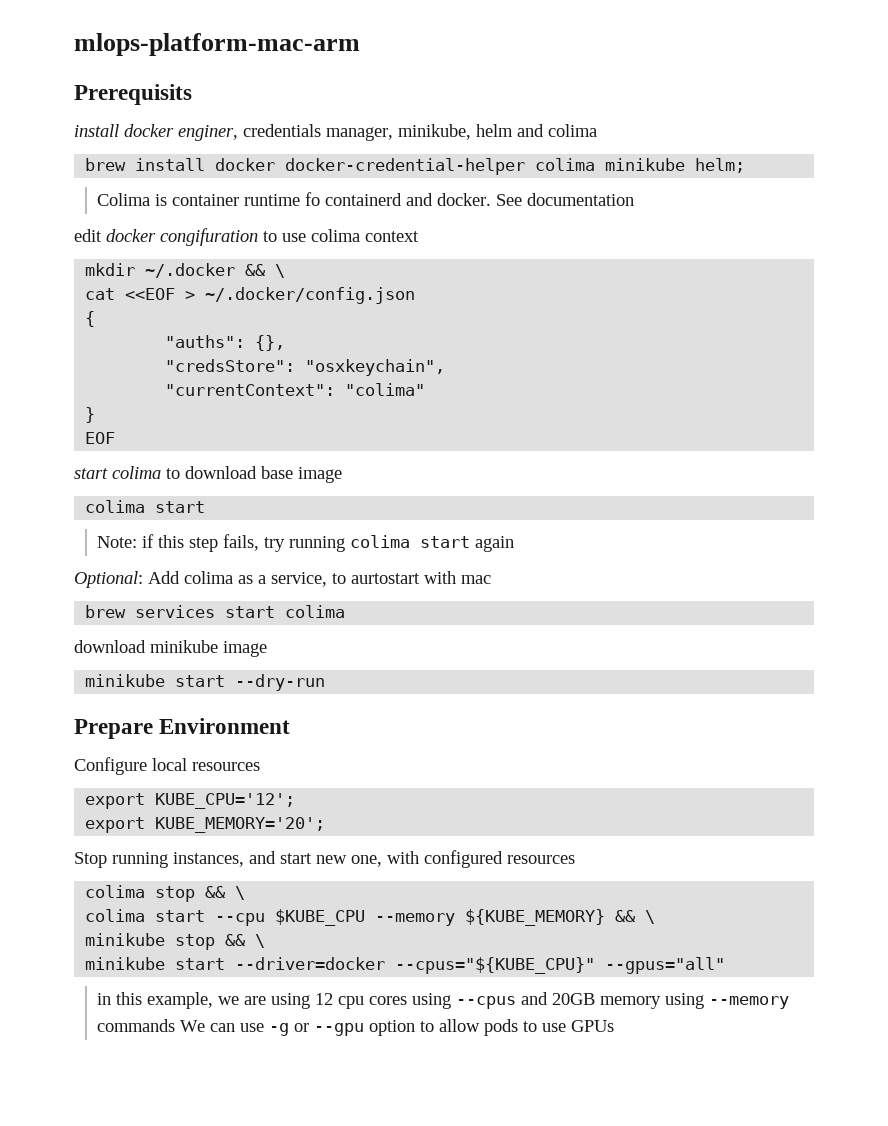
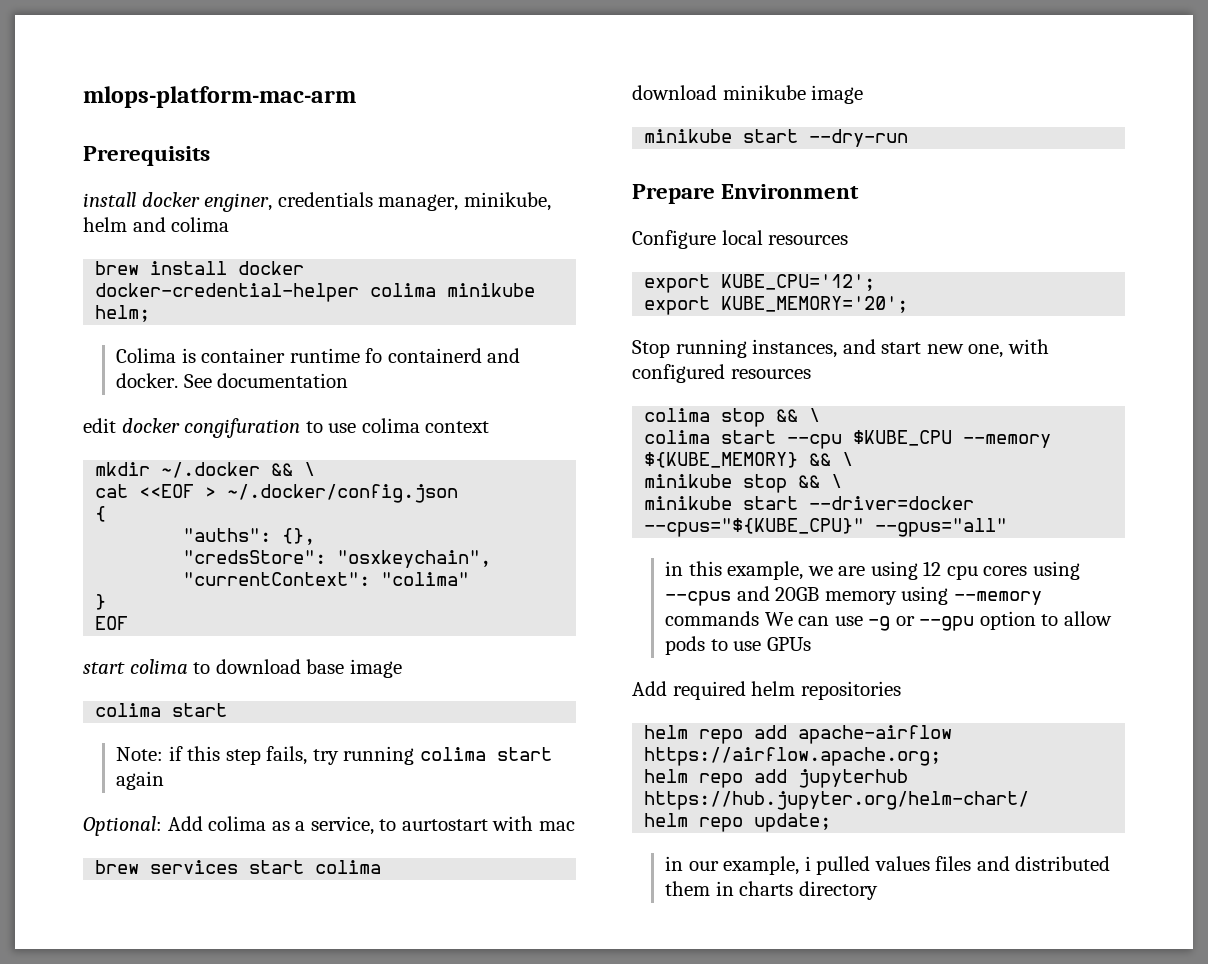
+ Add required helm repositories
+ helm repo add apache-airflow https://airflow.apache.org;
+ helm repo add jupyterhub https://hub.jupyter.org/helm-chart/
+ helm repo update;
+ in our example, i pulled values files and distributed them in charts directory

